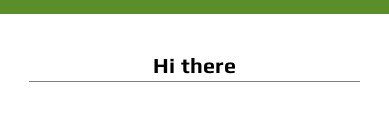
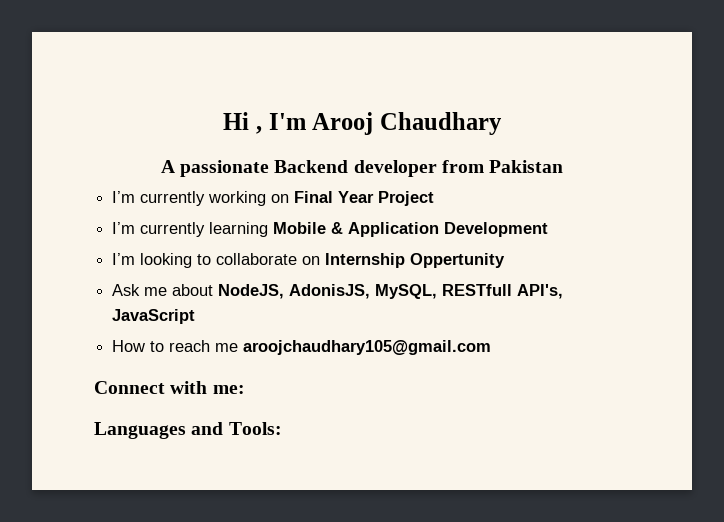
- Hi there
+ Hi , I'm Arooj Chaudhary
+ A passionate Backend developer from Pakistan
+ I’m currently working on Final Year Project
+ I’m currently learning Mobile & Application Development
+ I’m looking to collaborate on Internship Oppertunity
+ Ask me about NodeJS, AdonisJS, MySQL, RESTfull API's, JavaScript
+ How to reach me aroojchaudhary105@gmail.com
+ Connect with me:
+ Languages and Tools:

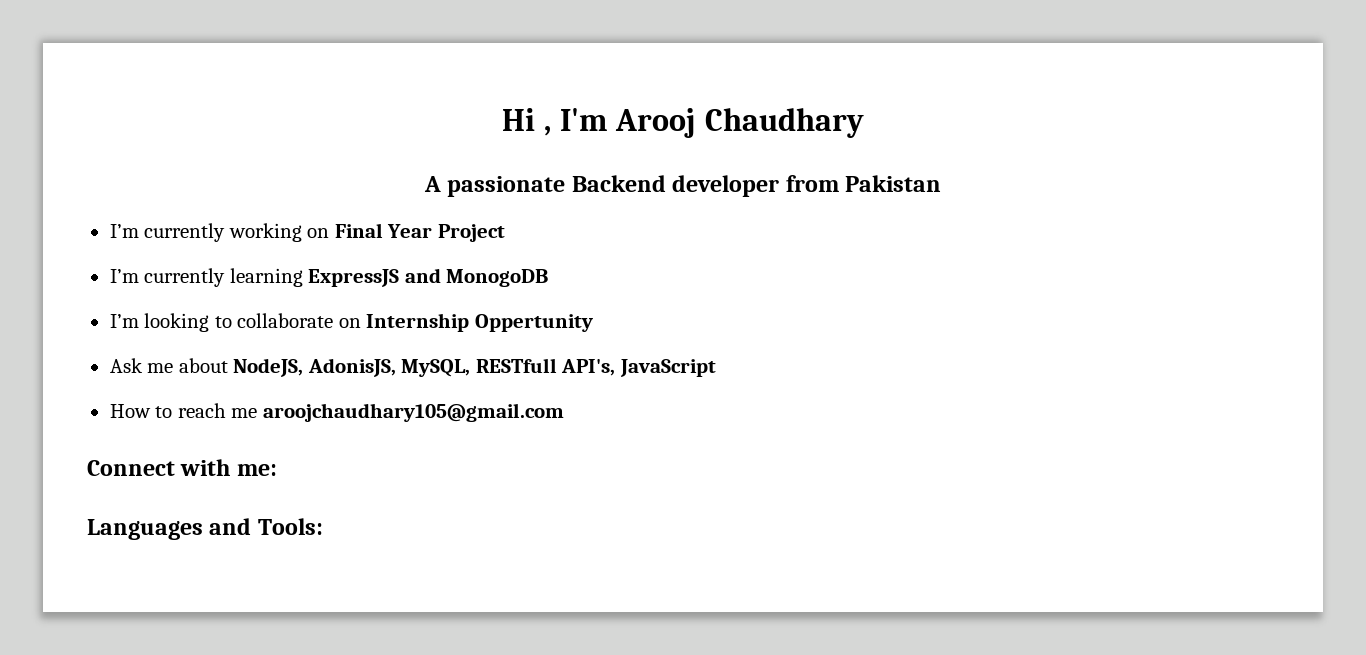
- I’m currently learning Mobile & Application Development
+ I’m currently learning ExpressJS and MonogoDB

